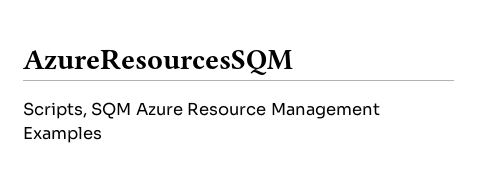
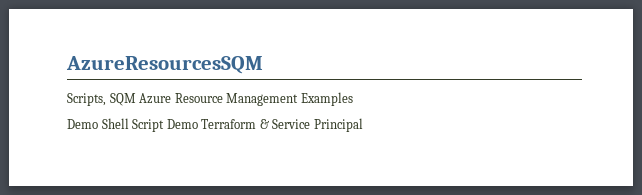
+ Demo Shell Script Demo Terraform & Service Principal

